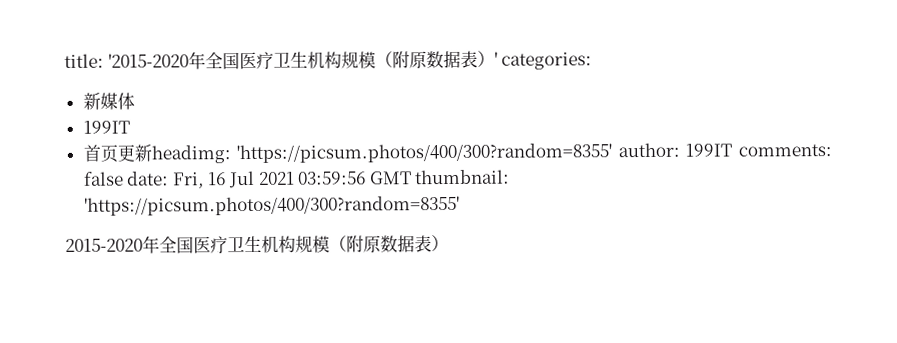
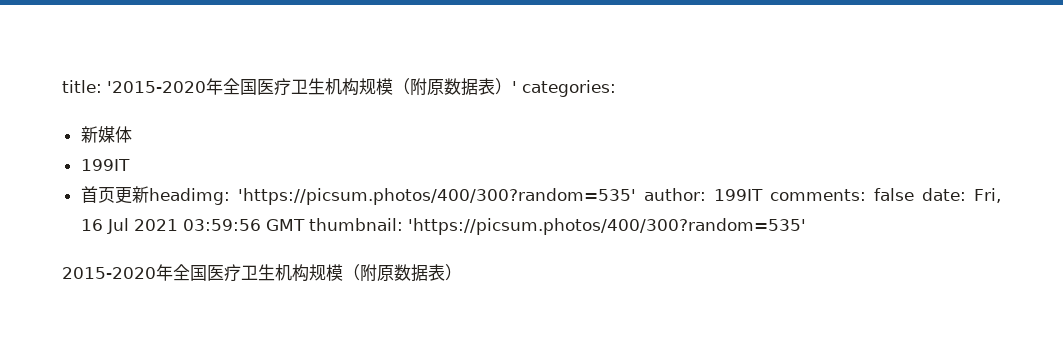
- 首页更新headimg: 'https://picsum.photos/400/300?random=8355' author: 199IT comments: false date: Fri, 16 Jul 2021 03:59:56 GMT thumbnail: 'https://picsum.photos/400/300?random=8355'
+ 首页更新headimg: 'https://picsum.photos/400/300?random=535' author: 199IT comments: false date: Fri, 16 Jul 2021 03:59:56 GMT thumbnail: 'https://picsum.photos/400/300?random=535'

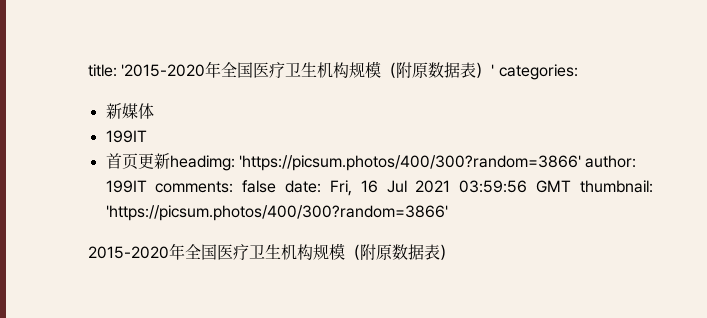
- 首页更新headimg: 'https://picsum.photos/400/300?random=535' author: 199IT comments: false date: Fri, 16 Jul 2021 03:59:56 GMT thumbnail: 'https://picsum.photos/400/300?random=535'
+ 首页更新headimg: 'https://picsum.photos/400/300?random=3866' author: 199IT comments: false date: Fri, 16 Jul 2021 03:59:56 GMT thumbnail: 'https://picsum.photos/400/300?random=3866'

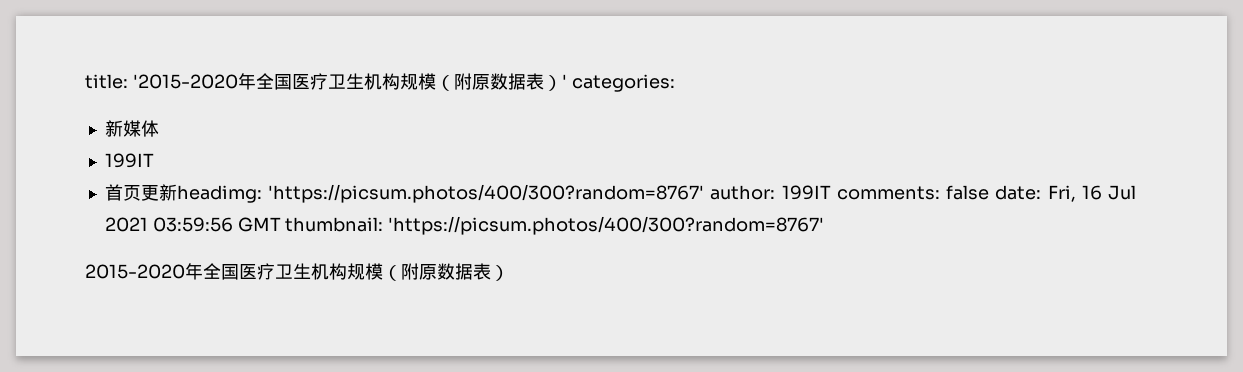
- 首页更新headimg: 'https://picsum.photos/400/300?random=3866' author: 199IT comments: false date: Fri, 16 Jul 2021 03:59:56 GMT thumbnail: 'https://picsum.photos/400/300?random=3866'
+ 首页更新headimg: 'https://picsum.photos/400/300?random=8767' author: 199IT comments: false date: Fri, 16 Jul 2021 03:59:56 GMT thumbnail: 'https://picsum.photos/400/300?random=8767'

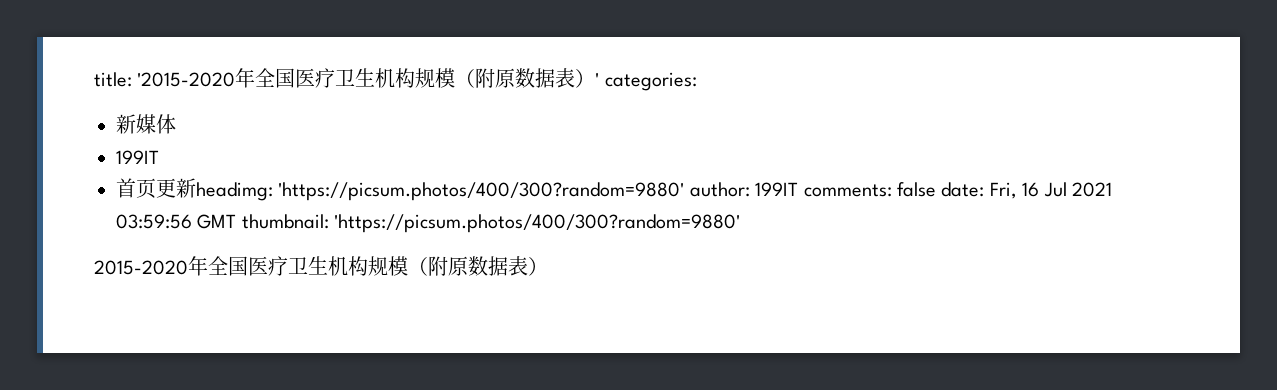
- 首页更新headimg: 'https://picsum.photos/400/300?random=8767' author: 199IT comments: false date: Fri, 16 Jul 2021 03:59:56 GMT thumbnail: 'https://picsum.photos/400/300?random=8767'
+ 首页更新headimg: 'https://picsum.photos/400/300?random=9880' author: 199IT comments: false date: Fri, 16 Jul 2021 03:59:56 GMT thumbnail: 'https://picsum.photos/400/300?random=9880'

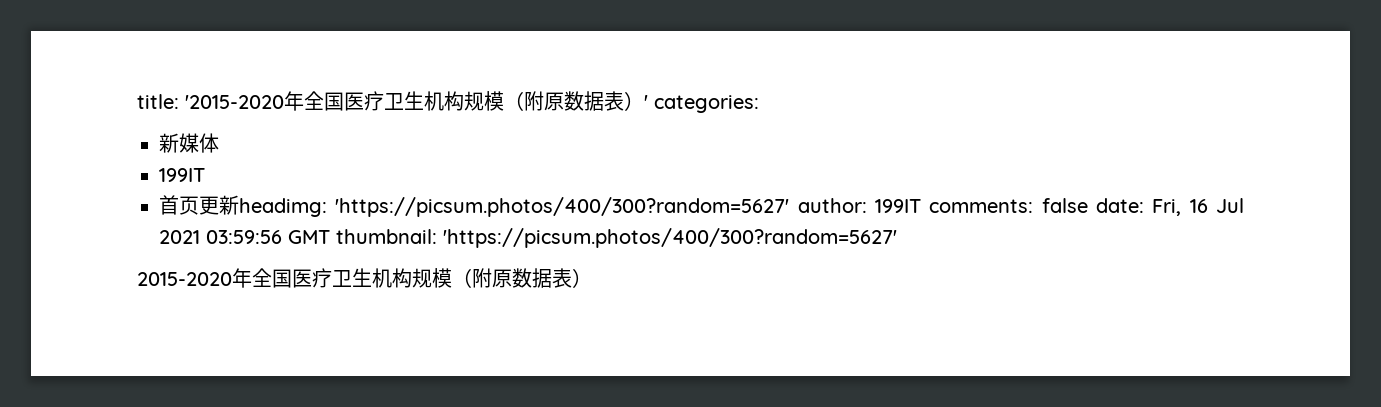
- 首页更新headimg: 'https://picsum.photos/400/300?random=9880' author: 199IT comments: false date: Fri, 16 Jul 2021 03:59:56 GMT thumbnail: 'https://picsum.photos/400/300?random=9880'
+ 首页更新headimg: 'https://picsum.photos/400/300?random=5627' author: 199IT comments: false date: Fri, 16 Jul 2021 03:59:56 GMT thumbnail: 'https://picsum.photos/400/300?random=5627'

